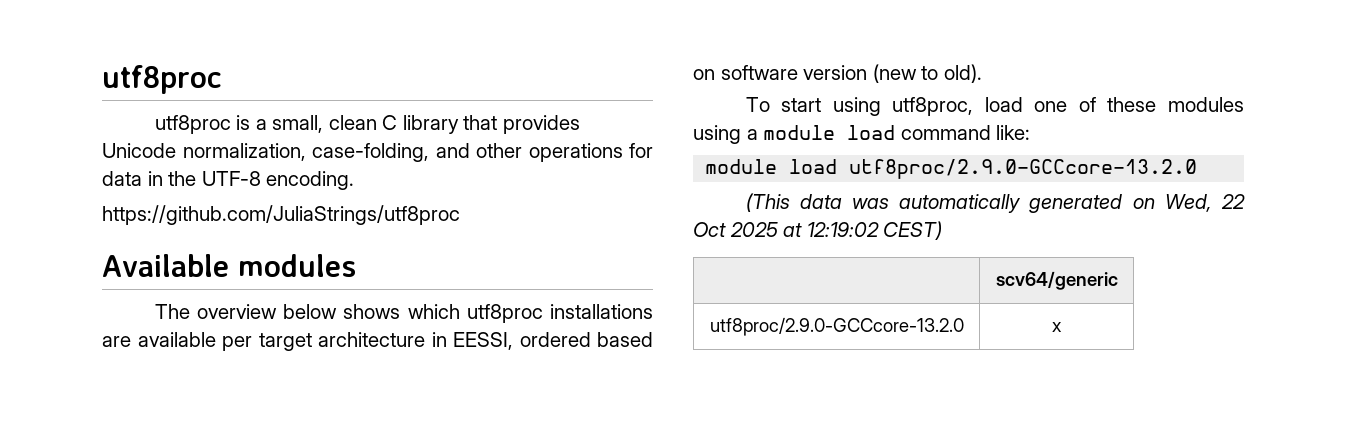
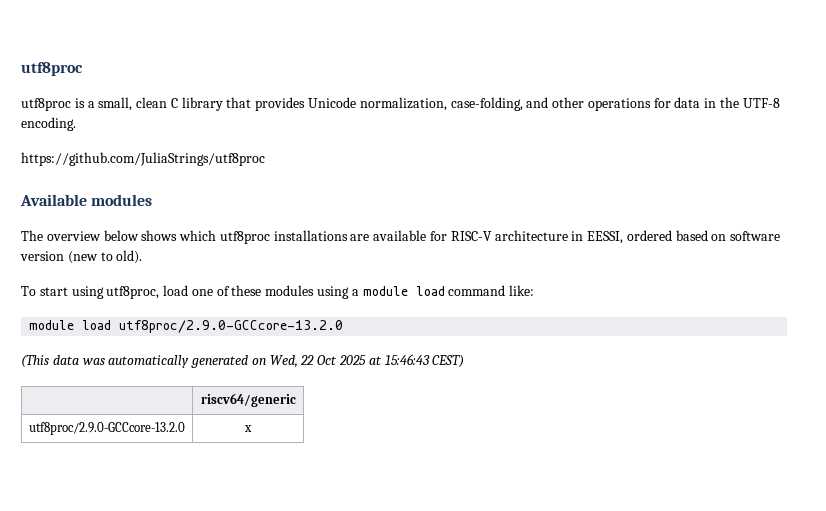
- The overview below shows which utf8proc installations are available per target architecture in EESSI, ordered based on software version (new to old).
+ The overview below shows which utf8proc installations are available for RISC-V architecture in EESSI, ordered based on software version (new to old).
- (This data was automatically generated on Wed, 22 Oct 2025 at 12:19:02 CEST)
+ (This data was automatically generated on Wed, 22 Oct 2025 at 15:46:43 CEST)
- | scv64/generic
+ | riscv64/generic

